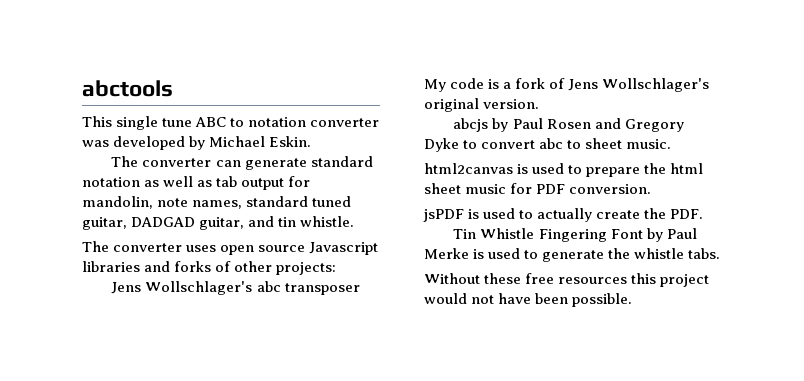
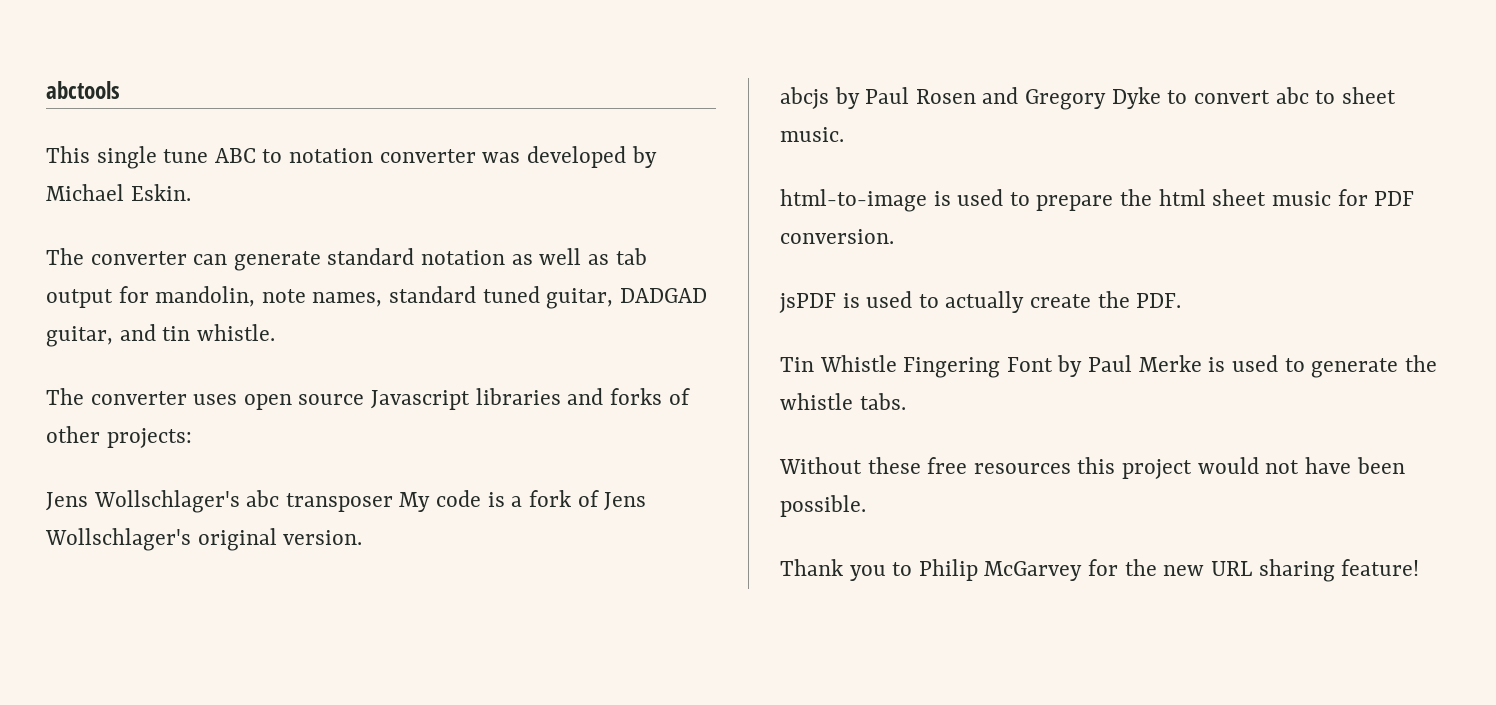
- html2canvas is used to prepare the html sheet music for PDF conversion.
+ html-to-image is used to prepare the html sheet music for PDF conversion.
+ Thank you to Philip McGarvey for the new URL sharing feature!

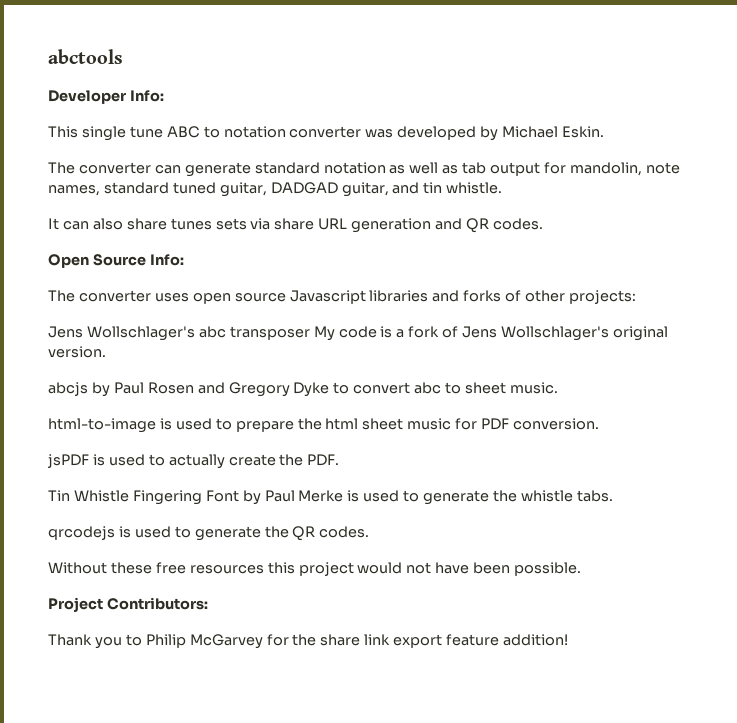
+ Developer Info:
+ It can also share tunes sets via share URL generation and QR codes.
+ Open Source Info:
+ qrcodejs is used to generate the QR codes.
+ Project Contributors:
- Thank you to Philip McGarvey for the new URL sharing feature!
+ Thank you to Philip McGarvey for the share link export feature addition!

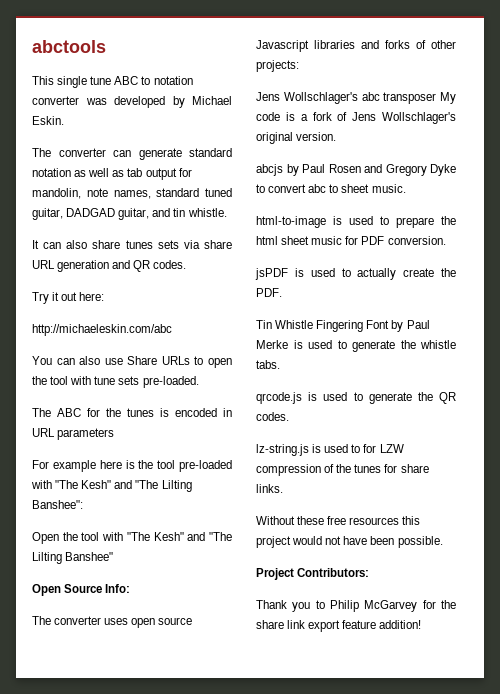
- Developer Info:
+ Try it out here:
+ http://michaeleskin.com/abc
+ You can also use Share URLs to open the tool with tune sets pre-loaded.
+ The ABC for the tunes is encoded in URL parameters
+ For example here is the tool pre-loaded with "The Kesh" and "The Lilting Banshee":
+ Open the tool with "The Kesh" and "The Lilting Banshee"
- qrcodejs is used to generate the QR codes.
+ qrcode.js is used to generate the QR codes.
+ lz-string.js is used to for LZW compression of the tunes for share links.

